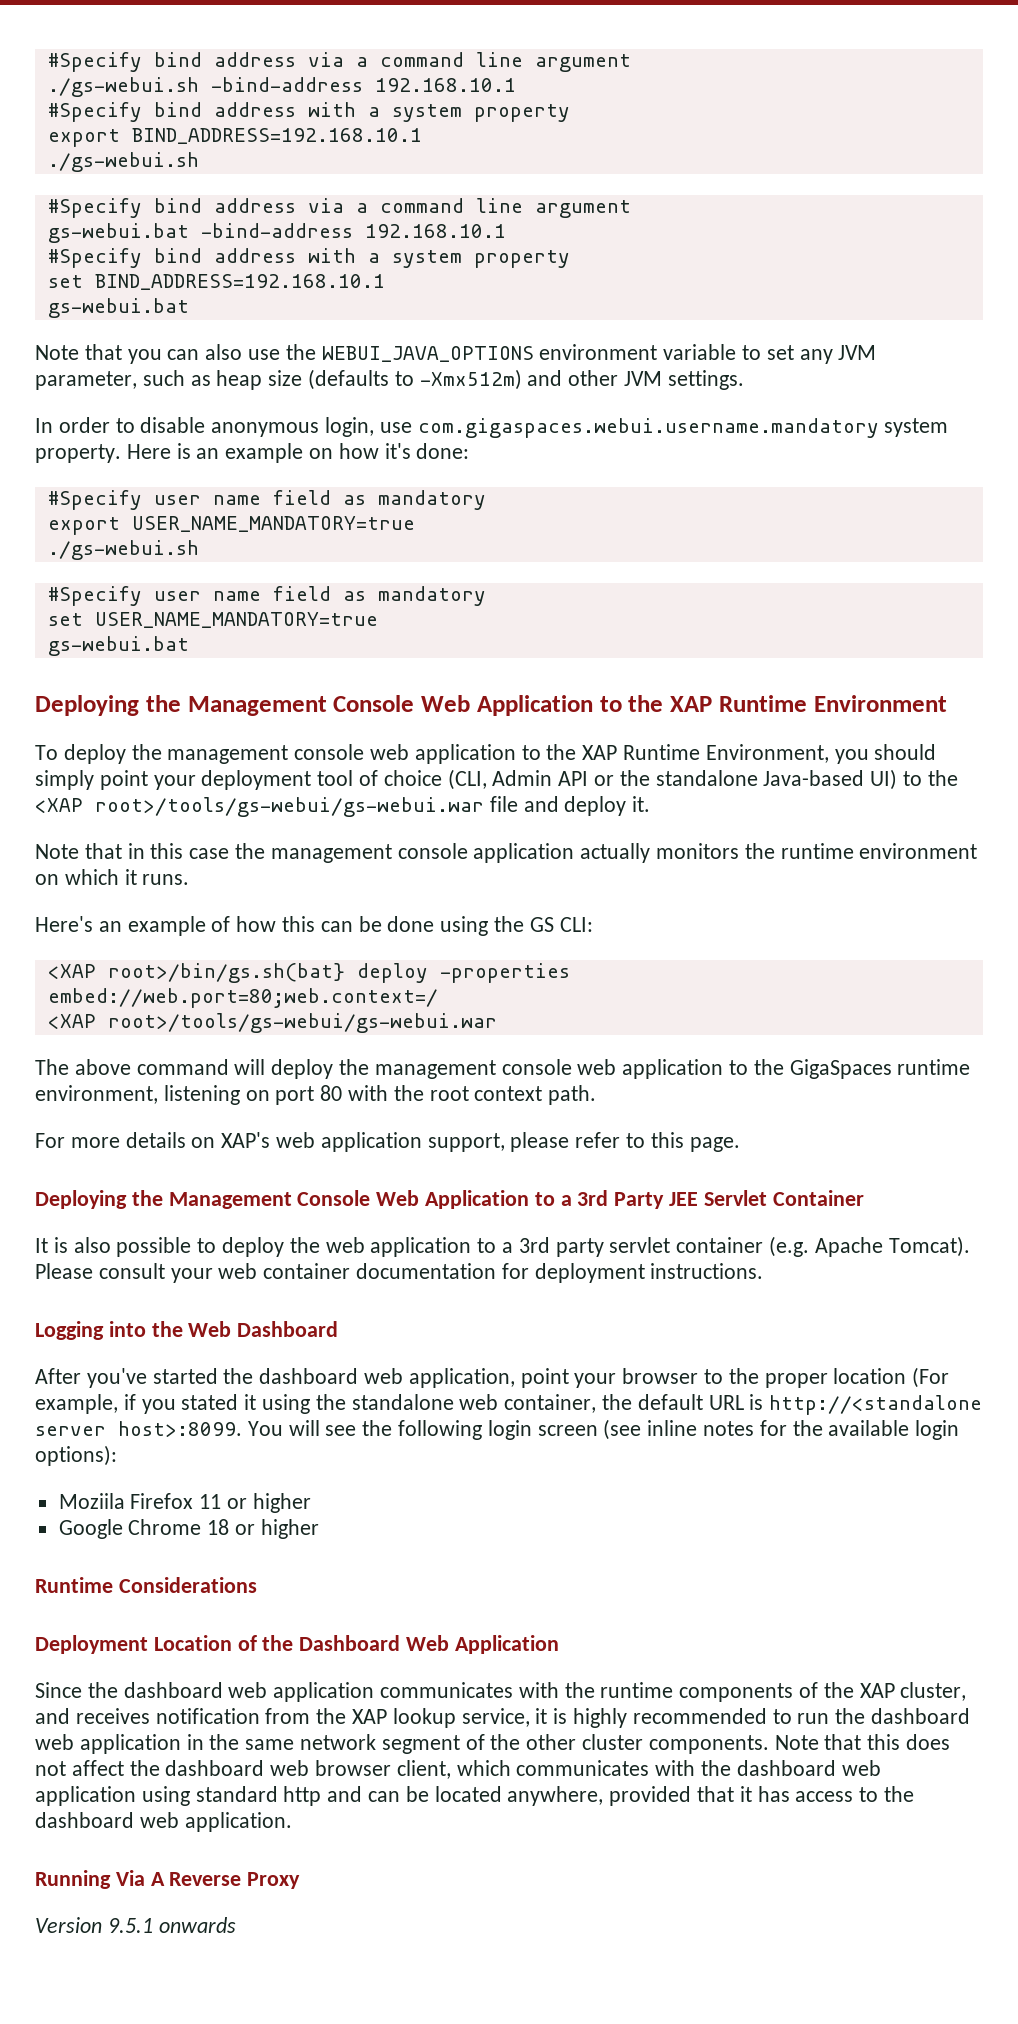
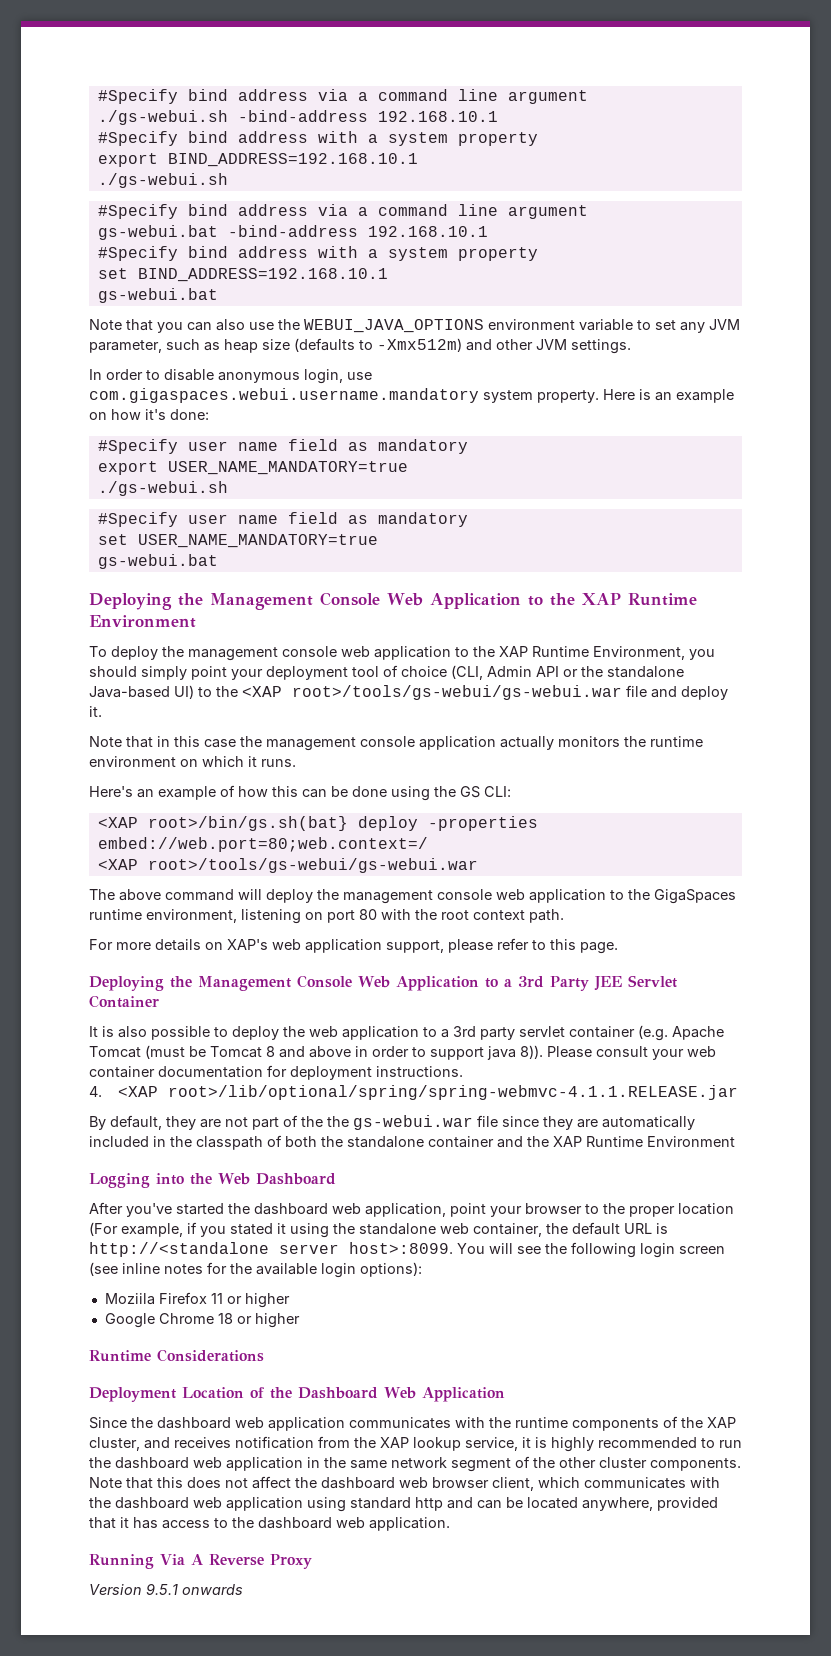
- It is also possible to deploy the web application to a 3rd party servlet container (e.g. Apache Tomcat).
+ It is also possible to deploy the web application to a 3rd party servlet container (e.g. Apache Tomcat (must be Tomcat 8 and above in order to support java 8)).
+ 4. <XAP root>/lib/optional/spring/spring-webmvc-4.1.1.RELEASE.jar
+ By default, they are not part of the the gs-webui.war file since they are automatically included in the classpath of both the standalone container and the XAP Runtime Environment

